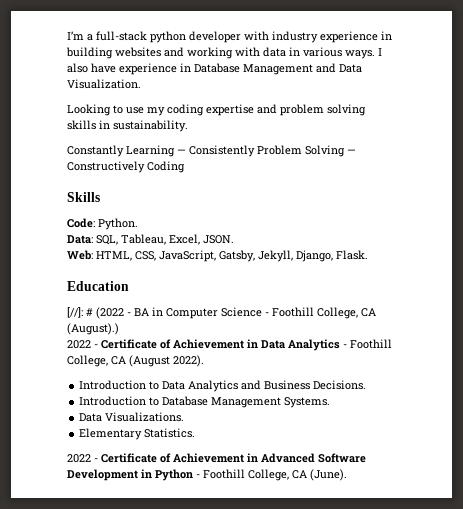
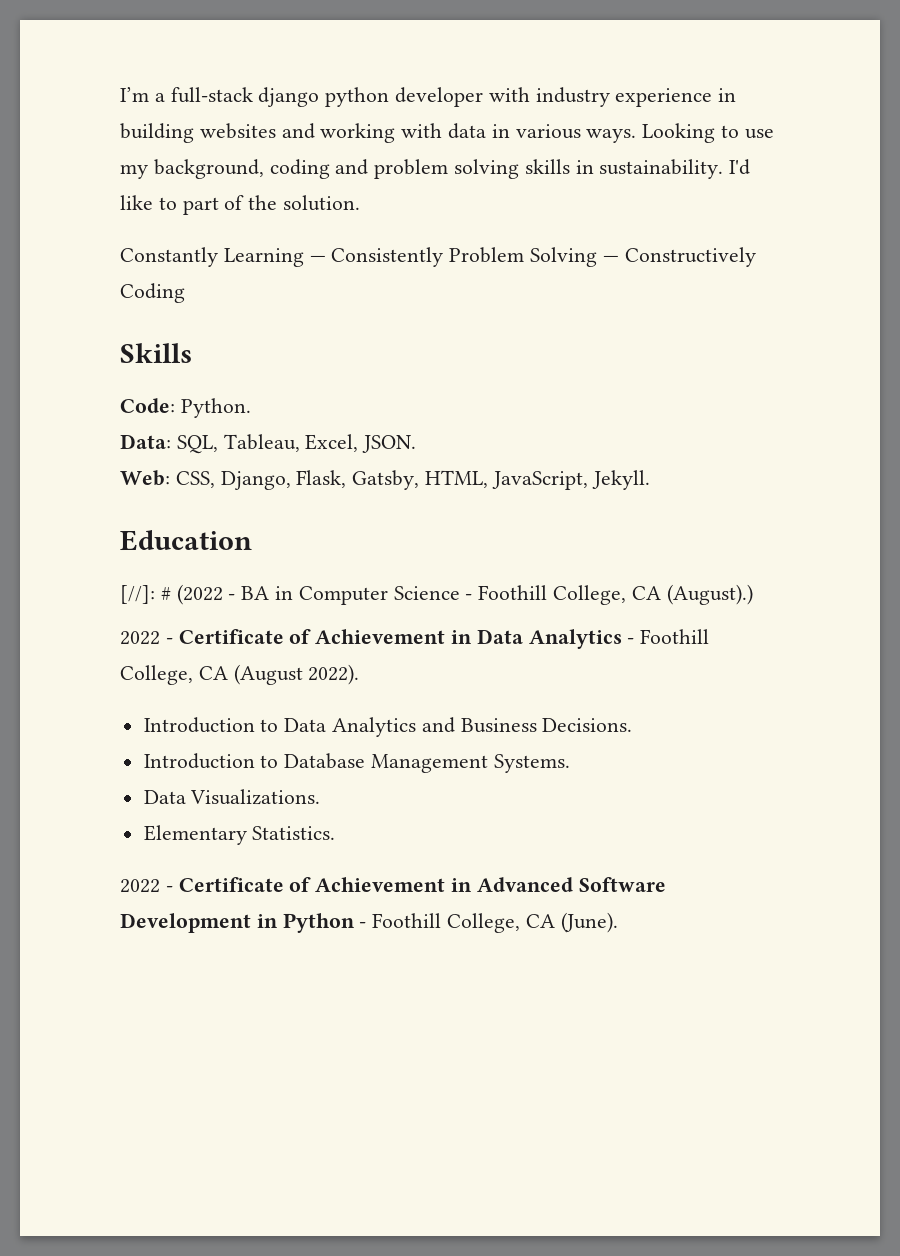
- I’m a full-stack python developer with industry experience in building websites and working with data in various ways. I also have experience in Database Management and Data Visualization.
- Looking to use my coding expertise and problem solving skills in sustainability.
+ I’m a full-stack django python developer with industry experience in building websites and working with data in various ways. Looking to use my background, coding and problem solving skills in sustainability. I'd like to part of the solution.
- Web: HTML, CSS, JavaScript, Gatsby, Jekyll, Django, Flask.
+ Web: CSS, Django, Flask, Gatsby, HTML, JavaScript, Jekyll.

